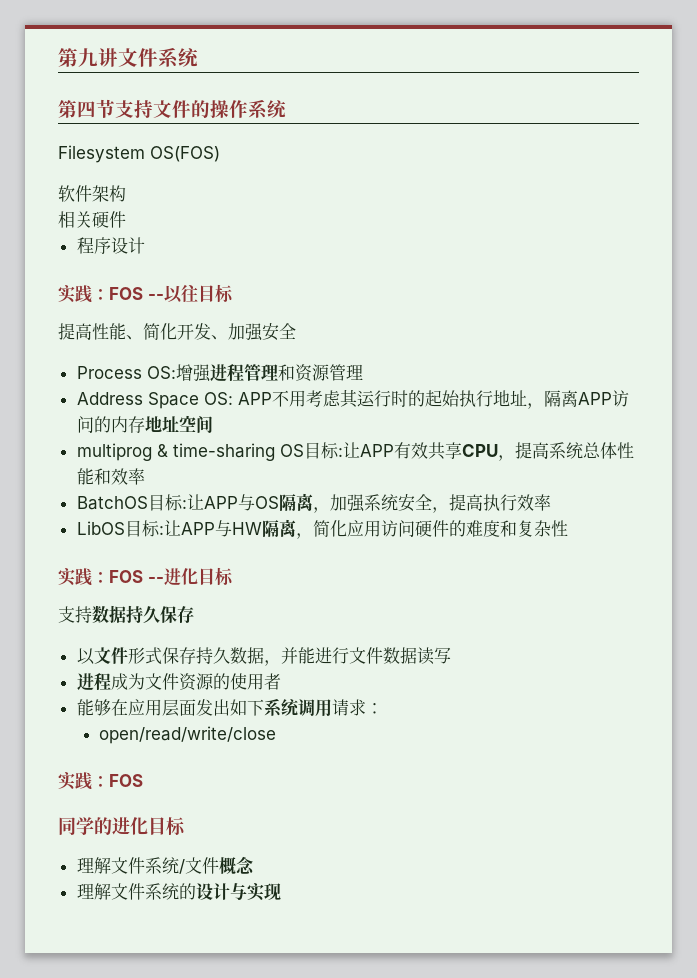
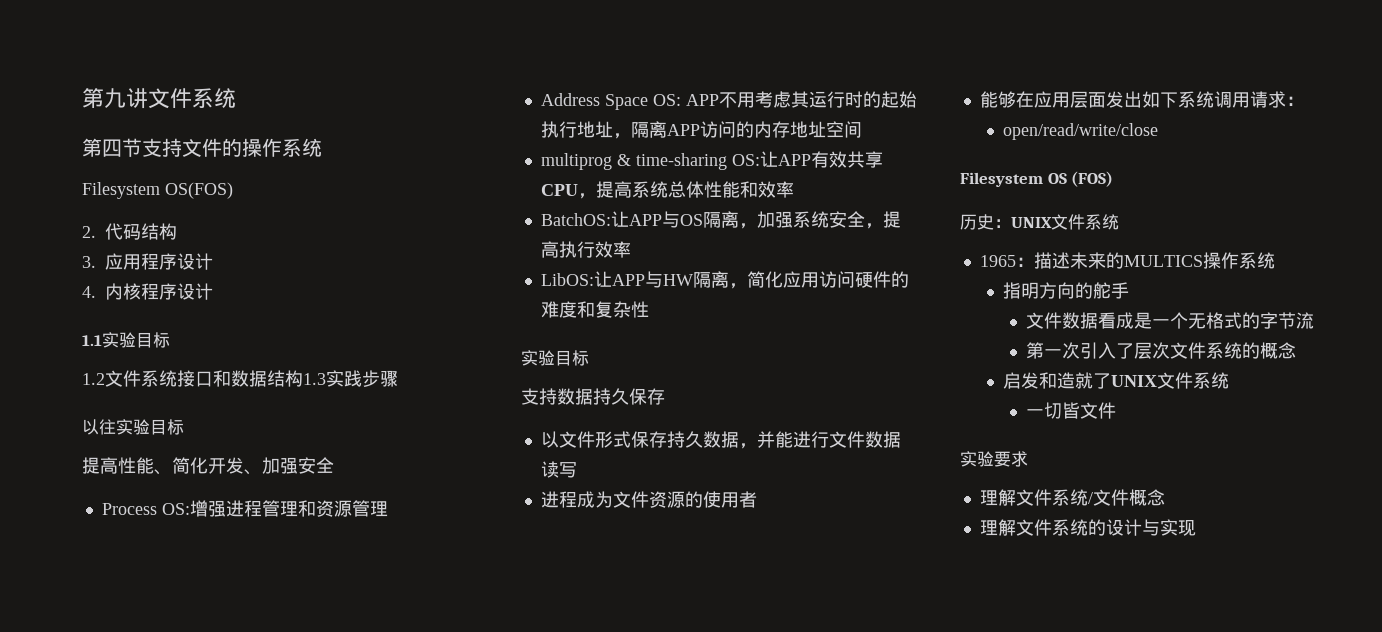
- 软件架构
+ 2.代码结构
- 相关硬件
- 程序设计
- 实践：FOS --以往目标
+ 3.应用程序设计
+ 4.内核程序设计
+ 1.1实验目标
+ 1.2文件系统接口和数据结构1.3实践步骤
+ 以往实验目标
- multiprog & time-sharing OS目标:让APP有效共享CPU，提高系统总体性能和效率
+ multiprog & time-sharing OS:让APP有效共享CPU，提高系统总体性能和效率
- BatchOS目标:让APP与OS隔离，加强系统安全，提高执行效率
+ BatchOS:让APP与OS隔离，加强系统安全，提高执行效率
- LibOS目标:让APP与HW隔离，简化应用访问硬件的难度和复杂性
- 实践：FOS --进化目标
+ LibOS:让APP与HW隔离，简化应用访问硬件的难度和复杂性
+ 实验目标
  open/read/write/close
- 实践：FOS
- 同学的进化目标
+ Filesystem OS (FOS)
+ 历史：UNIX文件系统
+ 1965：描述未来的MULTICS操作系统
+ 指明方向的舵手
+ 文件数据看成是一个无格式的字节流
+ 第一次引入了层次文件系统的概念
+ 启发和造就了UNIX文件系统
+ 一切皆文件
+ 实验要求

